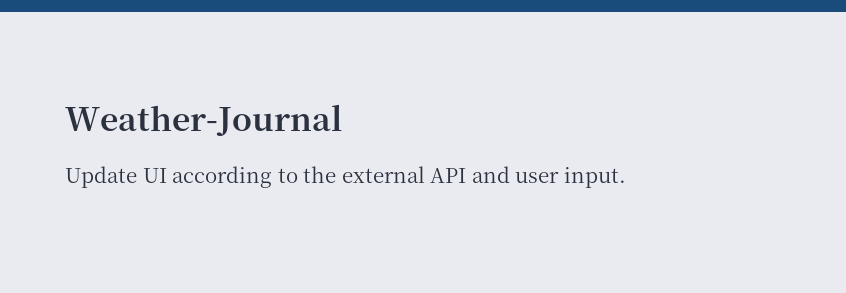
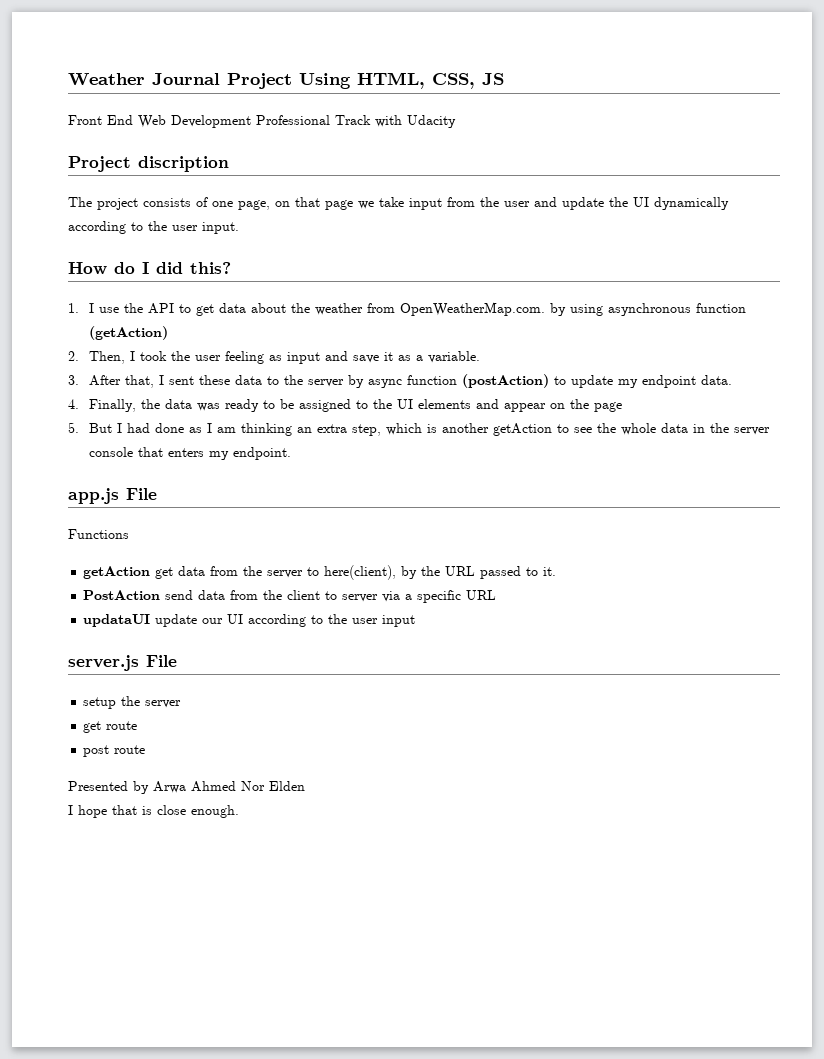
- Weather-Journal
- Update UI according to the external API and user input.
+ Weather Journal Project Using HTML, CSS, JS
+ Front End Web Development Professional Track with Udacity
+ Project discription
+ The project consists of one page, on that page we take input from the user and update the UI dynamically according to the user input.
+ How do I did this?
+ 1. I use the API to get data about the weather from OpenWeatherMap.com. by using asynchronous function (getAction)
+ 2. Then, I took the user feeling as input and save it as a variable.
+ 3. After that, I sent these data to the server by async function (postAction) to update my endpoint data.
+ 4. Finally, the data was ready to be assigned to the UI elements and appear on the page
+ 5. But I had done as I am thinking an extra step, which is another getAction to see the whole data in the server console that enters my endpoint.
+ app.js File
+ Functions
+ getAction get data from the server to here(client), by the URL passed to it.
+ PostAction send data from the client to server via a specific URL
+ updataUI update our UI according to the user input
+ server.js File
+ setup the server
+ get route
+ post route
+ Presented by Arwa Ahmed Nor Elden
+ I hope that is close enough.

